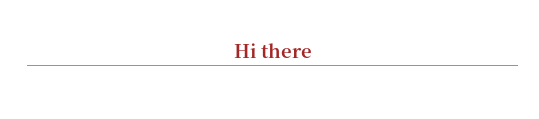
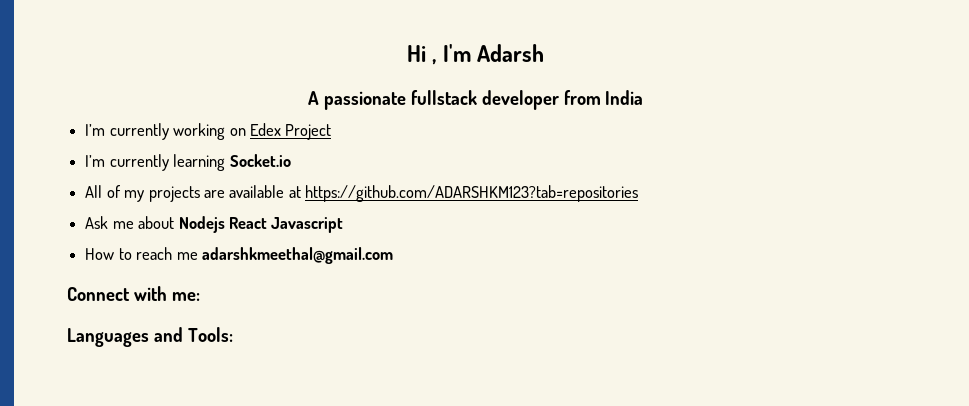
- Hi there
+ Hi , I'm Adarsh
+ A passionate fullstack developer from India
+ I’m currently working on Edex Project
+ I’m currently learning Socket.io
+ All of my projects are available at https://github.com/ADARSHKM123?tab=repositories
+ Ask me about Nodejs React Javascript
+ How to reach me adarshkmeethal@gmail.com
+ Connect with me:
+ Languages and Tools:

